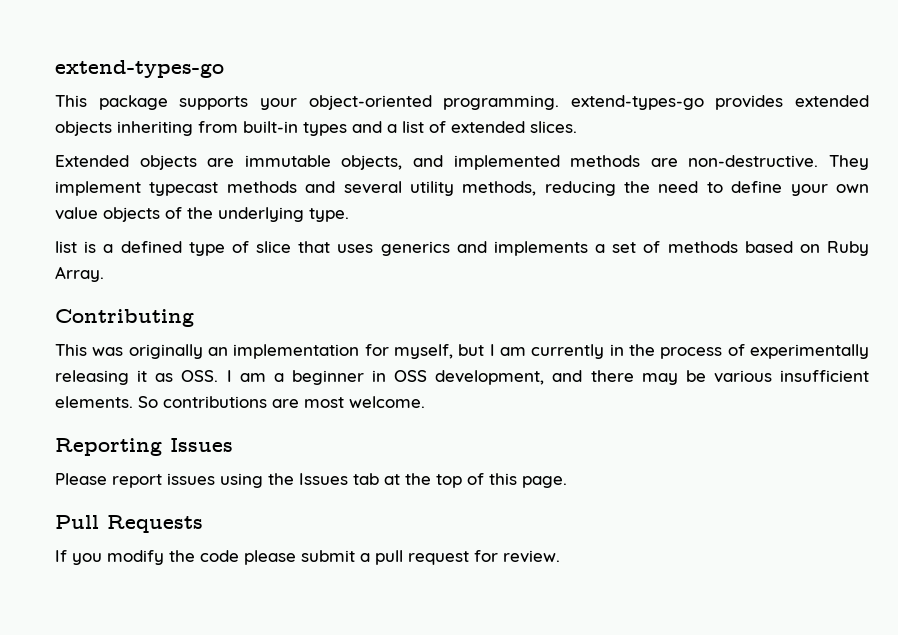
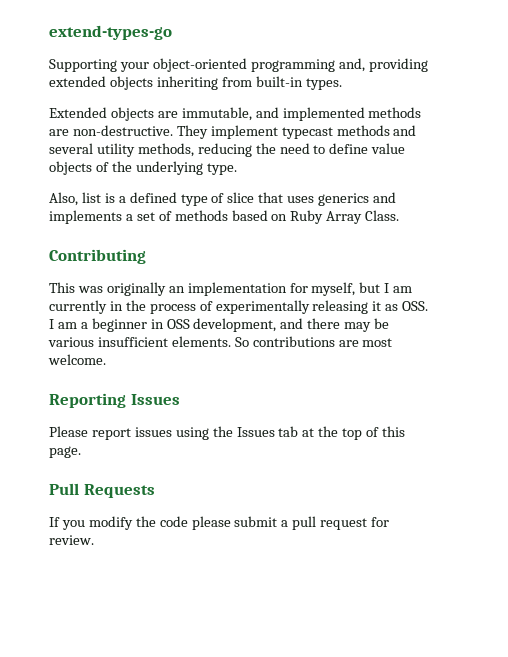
- This package supports your object-oriented programming. extend-types-go provides extended objects inheriting from built-in types and a list of extended slices.
+ Supporting your object-oriented programming and, providing extended objects inheriting from built-in types.
- Extended objects are immutable objects, and implemented methods are non-destructive.
+ Extended objects are immutable, and implemented methods are non-destructive.
- They implement typecast methods and several utility methods, reducing the need to define your own value objects of the underlying type.
+ They implement typecast methods and several utility methods, reducing the need to define value objects of the underlying type.
- list is a defined type of slice that uses generics and implements a set of methods based on Ruby Array.
+ Also, list is a defined type of slice that uses generics and implements a set of methods based on Ruby Array Class.

